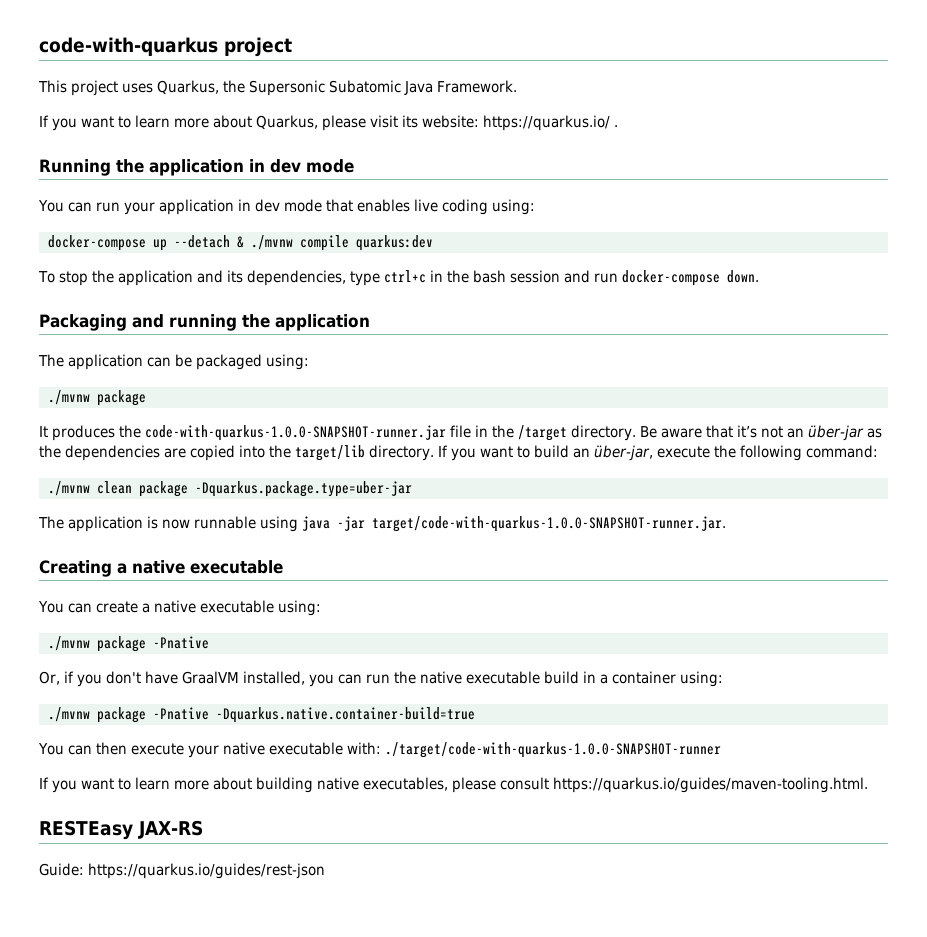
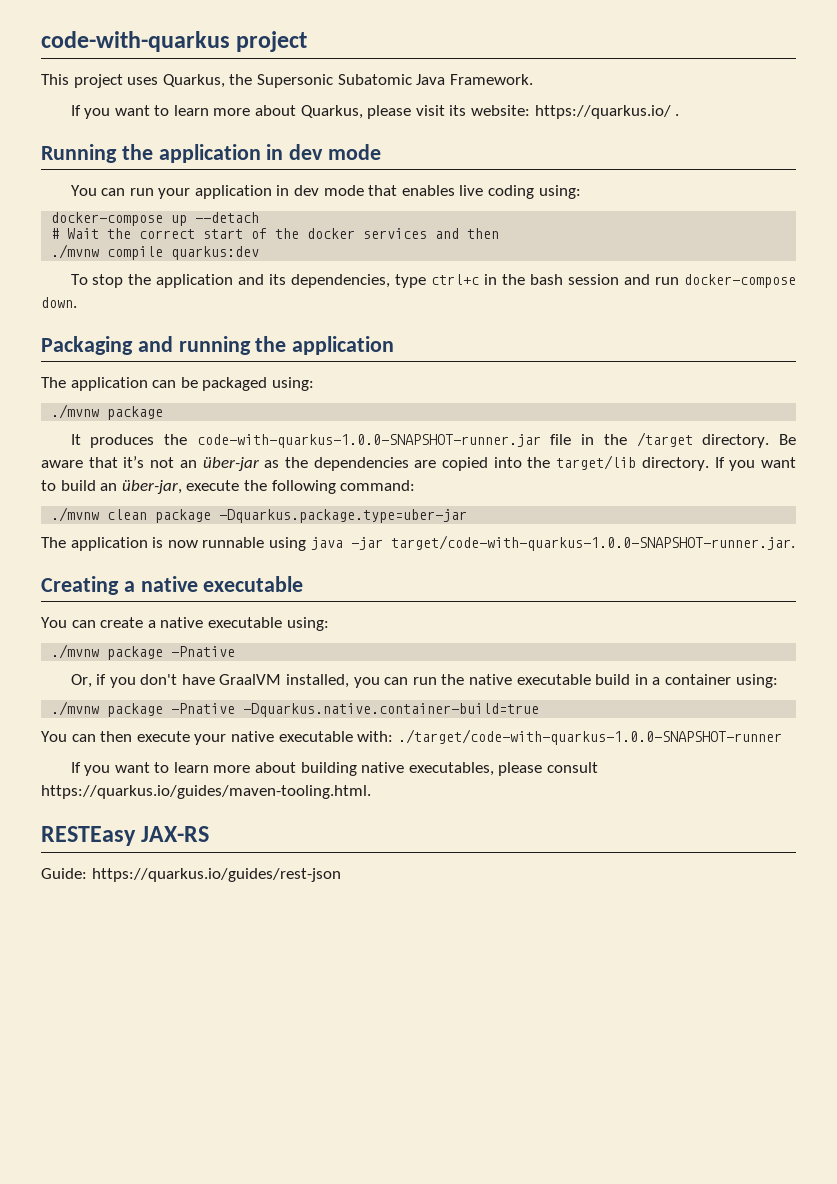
- docker-compose up --detach & ./mvnw compile quarkus:dev
+ docker-compose up --detach
+ # Wait the correct start of the docker services and then
+ ./mvnw compile quarkus:dev

